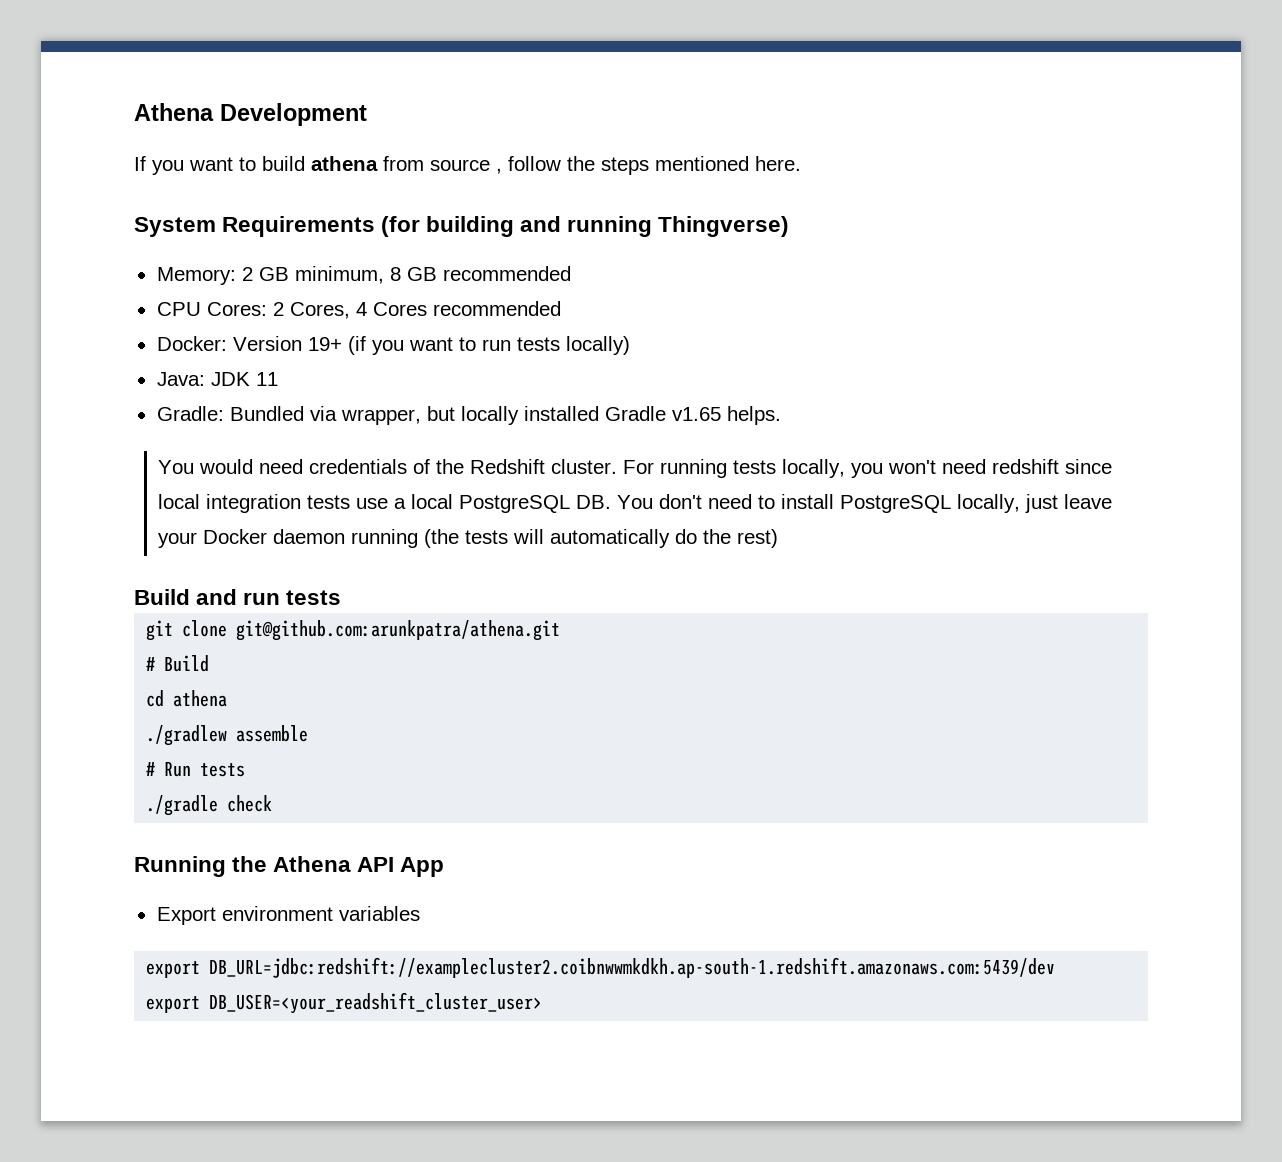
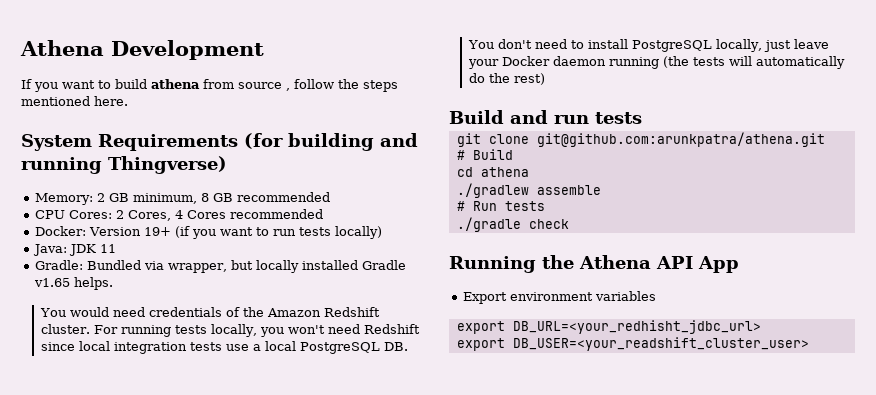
- You would need credentials of the Redshift cluster.
+ You would need credentials of the Amazon Redshift cluster.
- For running tests locally, you won't need redshift since local integration tests use a local PostgreSQL DB. You don't need to install PostgreSQL locally, just leave your Docker daemon running (the tests will automatically do the rest)
+ For running tests locally, you won't need Redshift since local integration tests use a local PostgreSQL DB. You don't need to install PostgreSQL locally, just leave your Docker daemon running (the tests will automatically do the rest)
- export DB_URL=jdbc:redshift://examplecluster2.coibnwwmkdkh.ap-south-1.redshift.amazonaws.com:5439/dev
+ export DB_URL=<your_redhisht_jdbc_url>

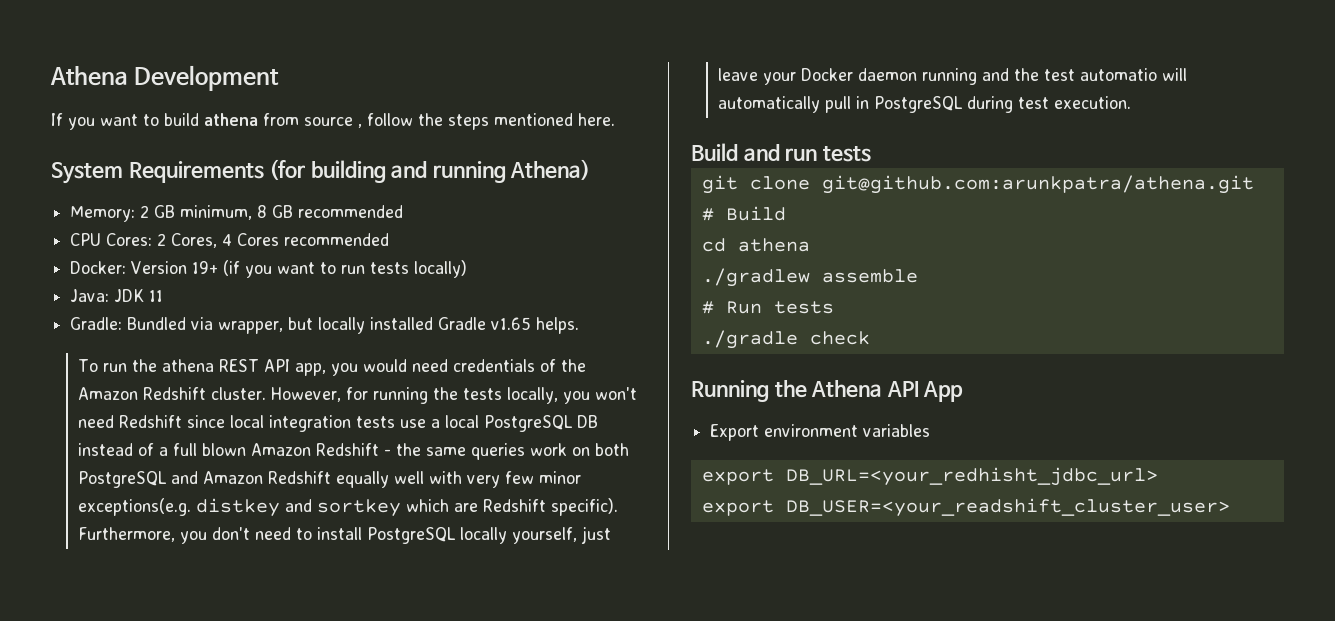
- System Requirements (for building and running Thingverse)
+ System Requirements (for building and running Athena)
- You would need credentials of the Amazon Redshift cluster.
+ To run the athena REST API app, you would need credentials of the Amazon Redshift cluster.
- For running tests locally, you won't need Redshift since local integration tests use a local PostgreSQL DB. You don't need to install PostgreSQL locally, just leave your Docker daemon running (the tests will automatically do the rest)
+ However, for running the tests locally, you won't need Redshift since local integration tests use a local PostgreSQL DB instead of a full blown Amazon Redshift - the same queries work on both PostgreSQL and Amazon Redshift equally well with very few minor exceptions(e.g. distkey and sortkey which are Redshift specific). Furthermore, you don't need to install PostgreSQL locally yourself, just leave your Docker daemon running and the test automatio will automatically pull in PostgreSQL during test execution.

